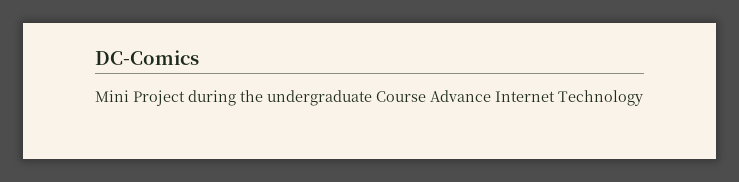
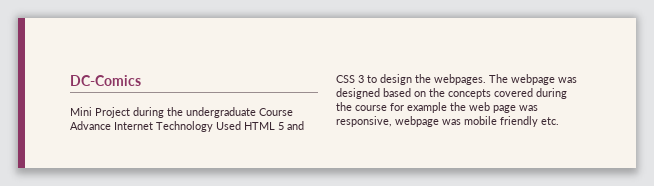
- Mini Project during the undergraduate Course Advance Internet Technology
+ Mini Project during the undergraduate Course Advance Internet Technology Used HTML 5 and CSS 3 to design the webpages. The webpage was designed based on the concepts covered during the course for example the web page was responsive, webpage was mobile friendly etc.

